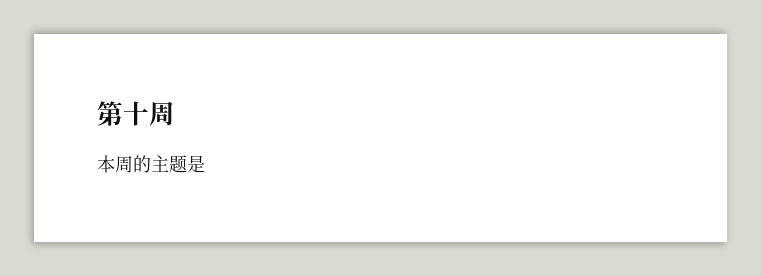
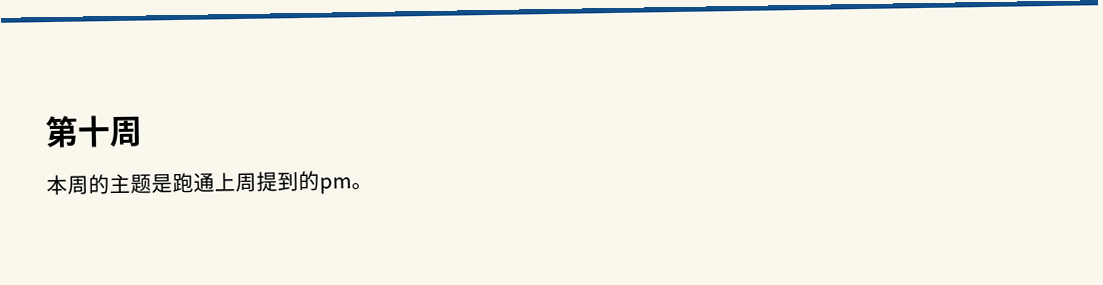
- 本周的主题是
+ 本周的主题是跑通上周提到的pm。

